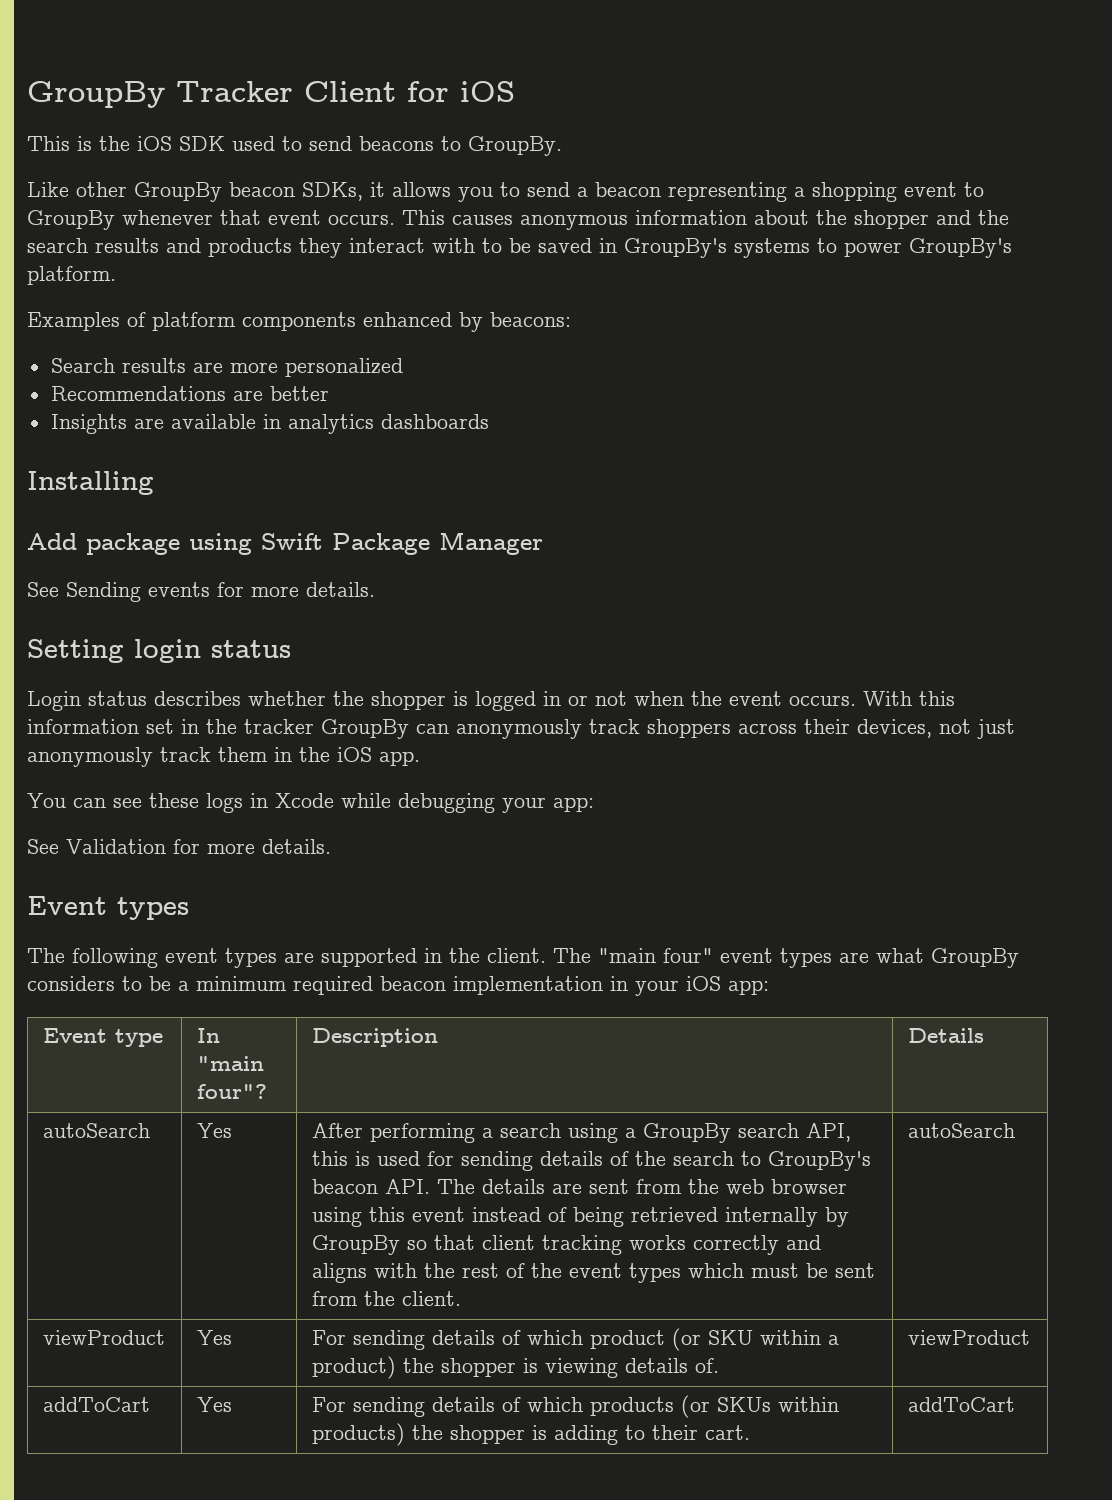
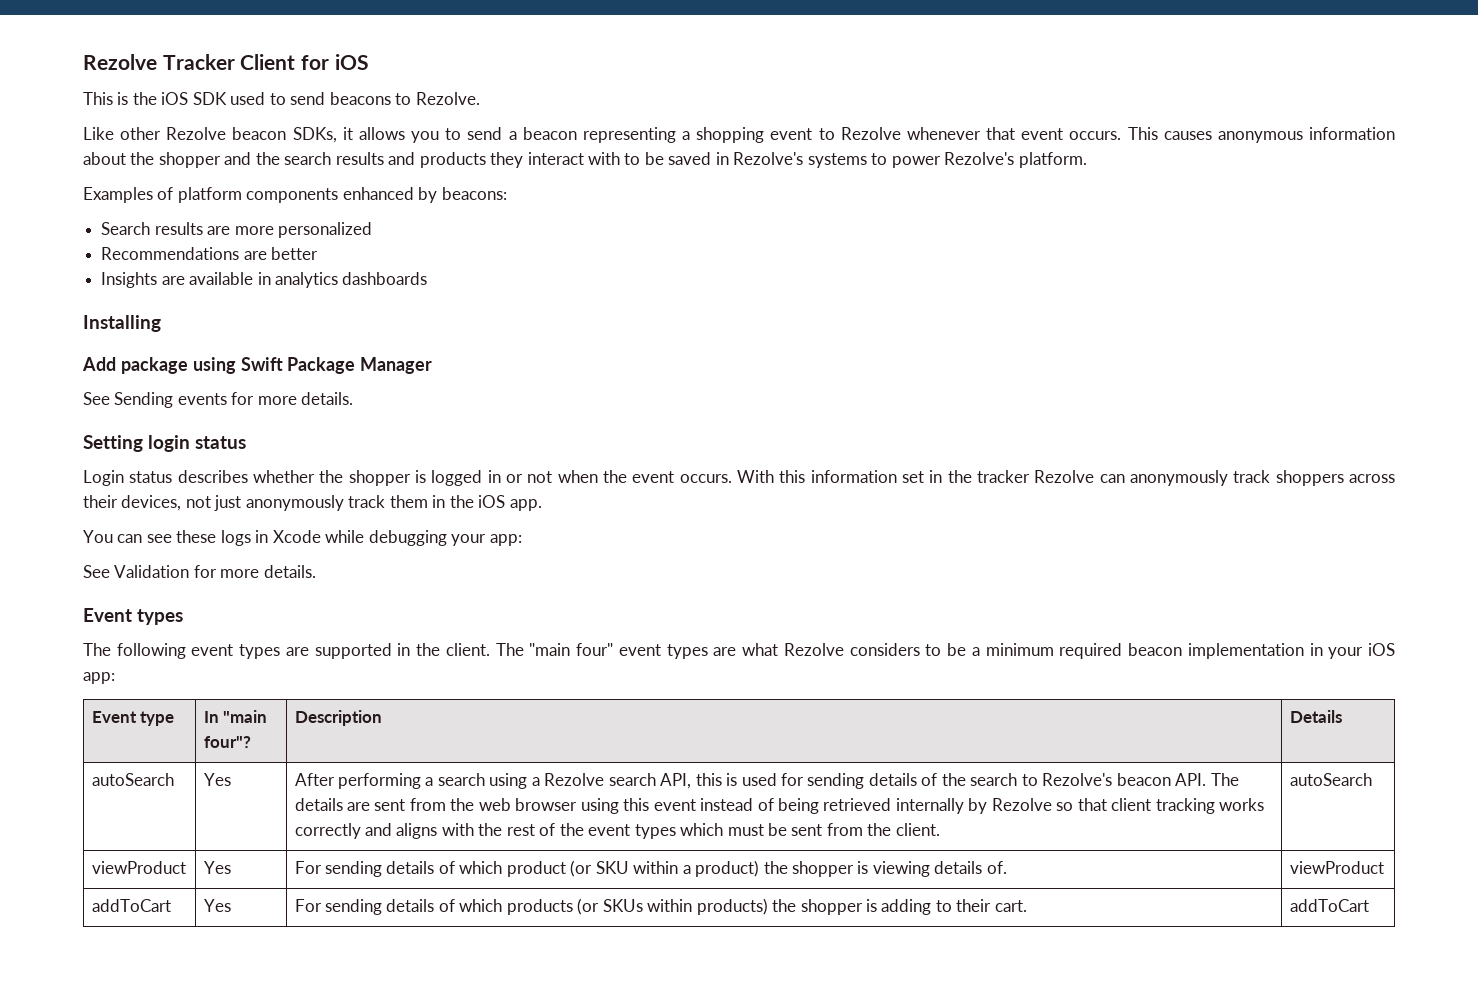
- GroupBy Tracker Client for iOS
+ Rezolve Tracker Client for iOS
- This is the iOS SDK used to send beacons to GroupBy.
+ This is the iOS SDK used to send beacons to Rezolve.
- Like other GroupBy beacon SDKs, it allows you to send a beacon representing a shopping event to GroupBy whenever that event occurs.
+ Like other Rezolve beacon SDKs, it allows you to send a beacon representing a shopping event to Rezolve whenever that event occurs.
- This causes anonymous information about the shopper and the search results and products they interact with to be saved in GroupBy's systems to power GroupBy's platform.
+ This causes anonymous information about the shopper and the search results and products they interact with to be saved in Rezolve's systems to power Rezolve's platform.
- With this information set in the tracker GroupBy can anonymously track shoppers across their devices, not just anonymously track them in the iOS app.
+ With this information set in the tracker Rezolve can anonymously track shoppers across their devices, not just anonymously track them in the iOS app.
- The "main four" event types are what GroupBy considers to be a minimum required beacon implementation in your iOS app:
+ The "main four" event types are what Rezolve considers to be a minimum required beacon implementation in your iOS app:
- After performing a search using a GroupBy search API, this is used for sending details of the search to GroupBy's beacon API. The details are sent from the web browser using this event instead of being retrieved internally by GroupBy so that client tracking works correctly and aligns with the rest of the event types which must be sent from the client.
+ After performing a search using a Rezolve search API, this is used for sending details of the search to Rezolve's beacon API. The details are sent from the web browser using this event instead of being retrieved internally by Rezolve so that client tracking works correctly and aligns with the rest of the event types which must be sent from the client.

